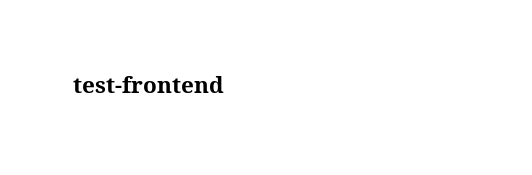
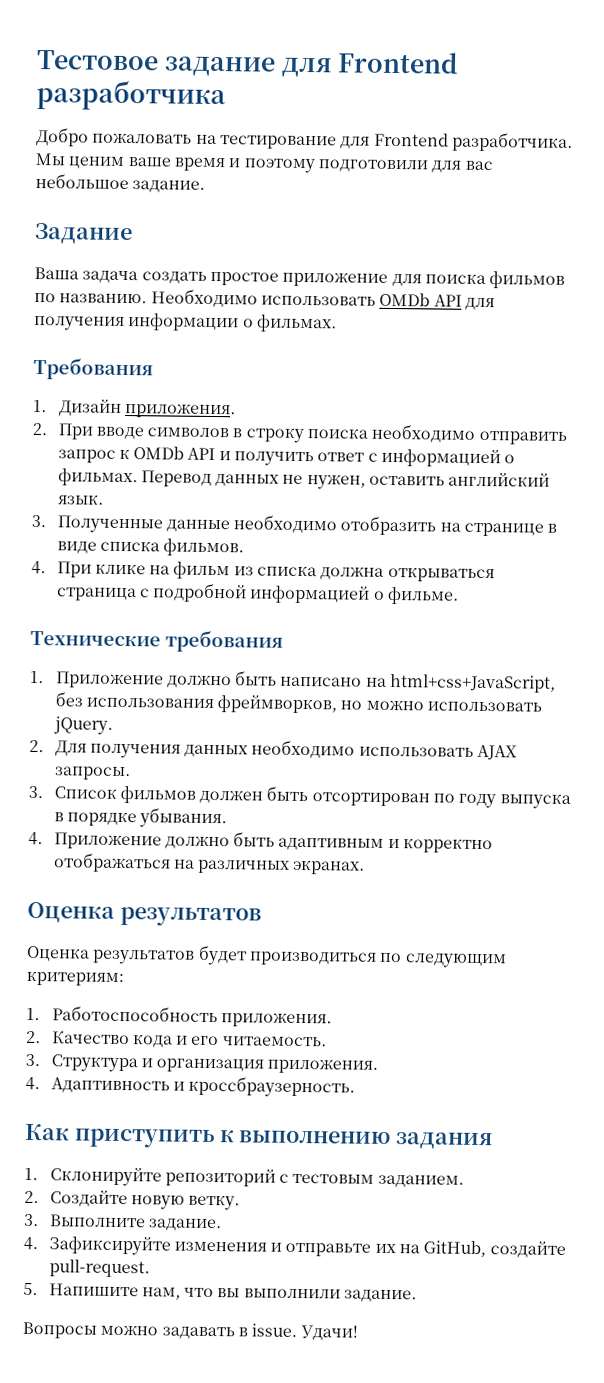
- test-frontend
+ Тестовое задание для Frontend разработчика
+ Добро пожаловать на тестирование для Frontend разработчика. Мы ценим ваше время и поэтому подготовили для вас небольшое задание.
+ Задание
+ Ваша задача создать простое приложение для поиска фильмов по названию. Необходимо использовать OMDb API для получения информации о фильмах.
+ Требования
+ 1. Дизайн приложения.
+ 2. При вводе символов в строку поиска необходимо отправить запрос к OMDb API и получить ответ с информацией о фильмах. Перевод данных не нужен, оставить английский язык.
+ 3. Полученные данные необходимо отобразить на странице в виде списка фильмов.
+ 4. При клике на фильм из списка должна открываться страница с подробной информацией о фильме.
+ Технические требования
+ 1. Приложение должно быть написано на html+css+JavaScript, без использования фреймворков, но можно использовать jQuery.
+ 2. Для получения данных необходимо использовать AJAX запросы.
+ 3. Список фильмов должен быть отсортирован по году выпуска в порядке убывания.
+ 4. Приложение должно быть адаптивным и корректно отображаться на различных экранах.
+ Оценка результатов
+ Оценка результатов будет производиться по следующим критериям:
+ 1. Работоспособность приложения.
+ 2. Качество кода и его читаемость.
+ 3. Структура и организация приложения.
+ 4. Адаптивность и кроссбраузерность.
+ Как приступить к выполнению задания
+ 1. Склонируйте репозиторий с тестовым заданием.
+ 2. Создайте новую ветку.
+ 3. Выполните задание.
+ 4. Зафиксируйте изменения и отправьте их на GitHub, создайте pull-request.
+ 5. Напишите нам, что вы выполнили задание.
+ Вопросы можно задавать в issue. Удачи!

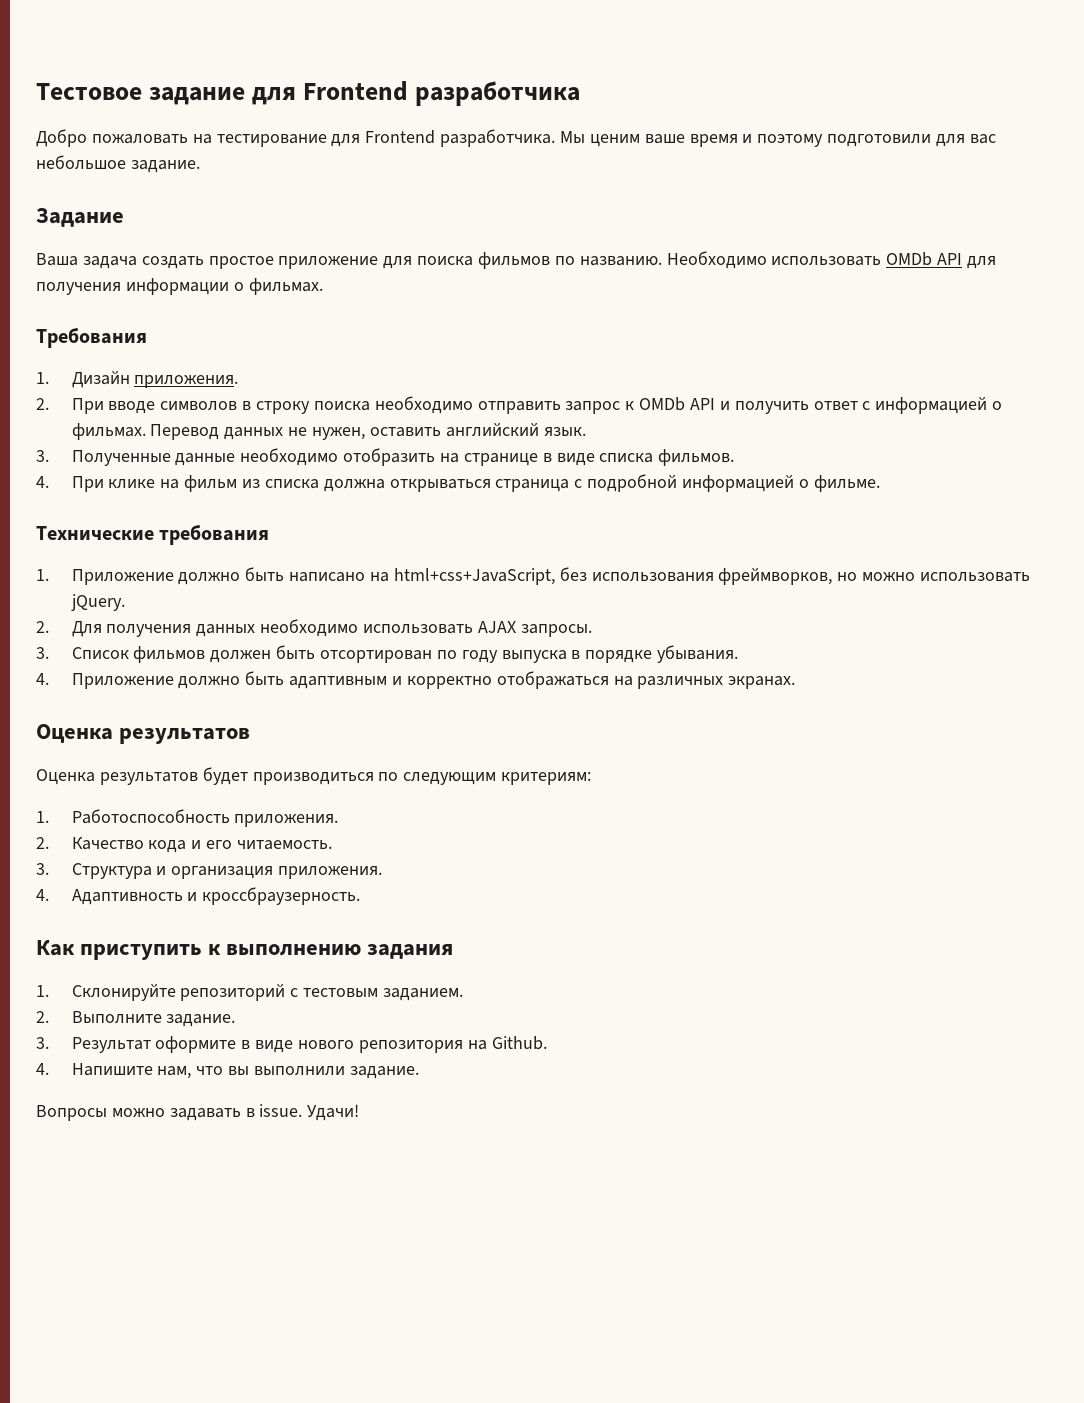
- 2. Создайте новую ветку.
- 3. Выполните задание.
- 4. Зафиксируйте изменения и отправьте их на GitHub, создайте pull-request.
- 5. Напишите нам, что вы выполнили задание.
+ 2. Выполните задание.
+ 3. Результат оформите в виде нового репозитория на Github.
+ 4. Напишите нам, что вы выполнили задание.

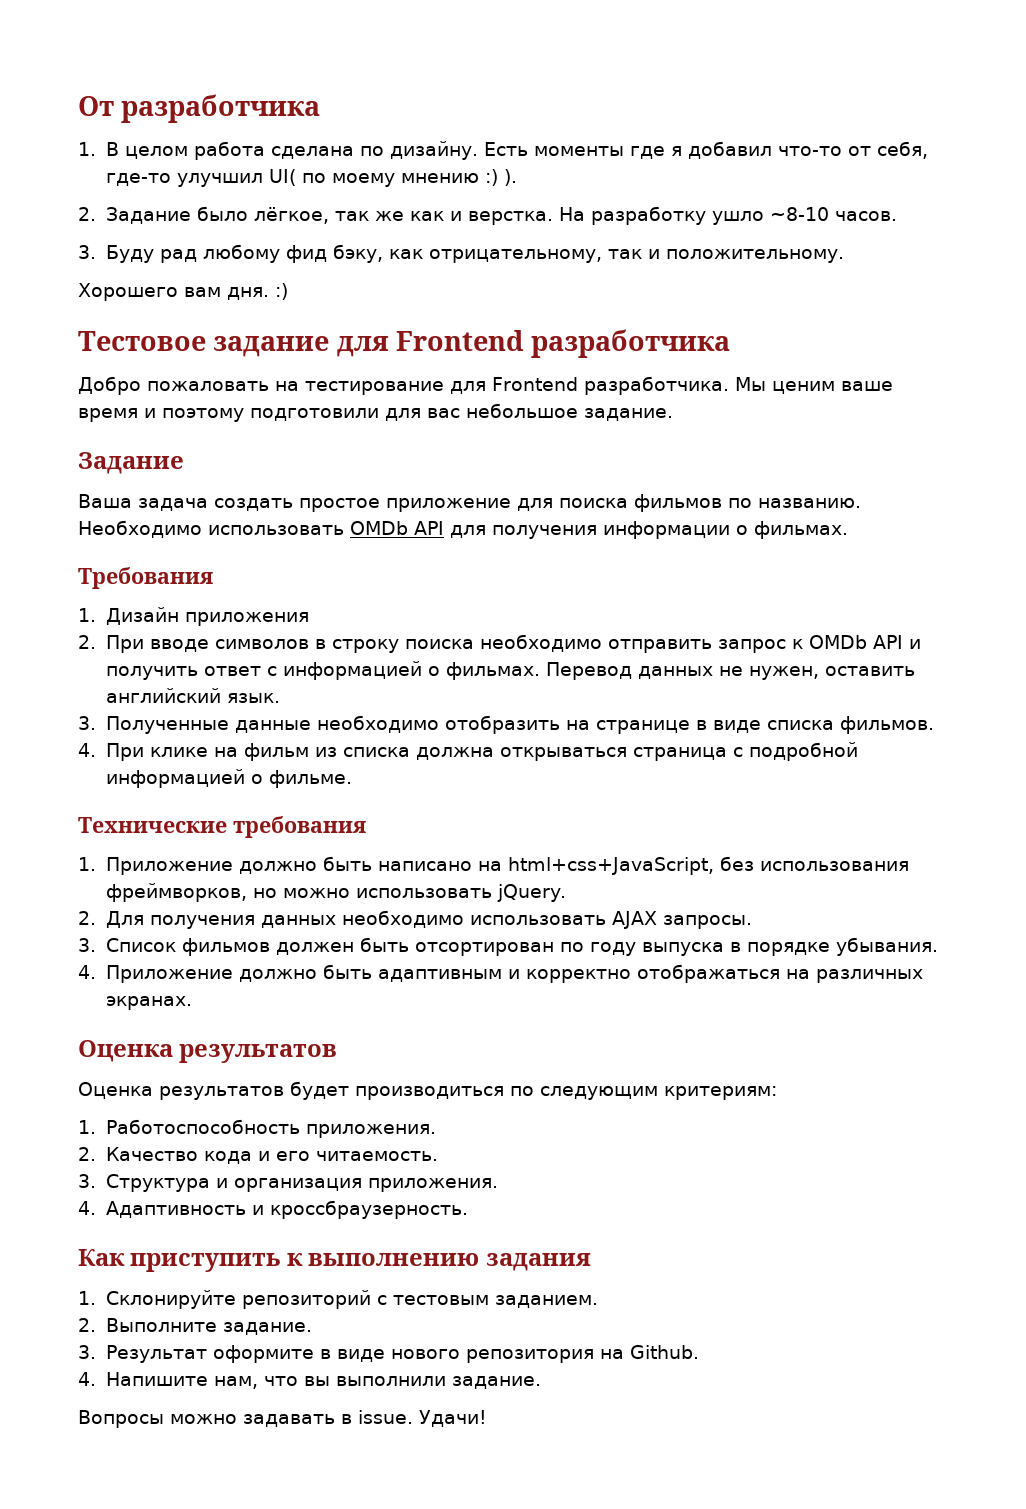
+ От разработчика
+ 1. В целом работа сделана по дизайну. Есть моменты где я добавил что-то от себя, где-то улучшил UI( по моему мнению :) ).
+ 2. Задание было лёгкое, так же как и верстка. На разработку ушло ~8-10 часов.
+ 3. Буду рад любому фид бэку, как отрицательному, так и положительному.
+ Хорошего вам дня. :)
- 1. Дизайн приложения.
+ 1. Дизайн приложения

